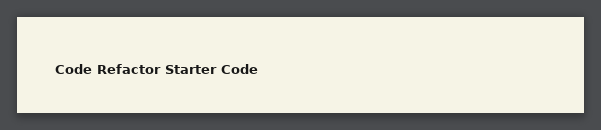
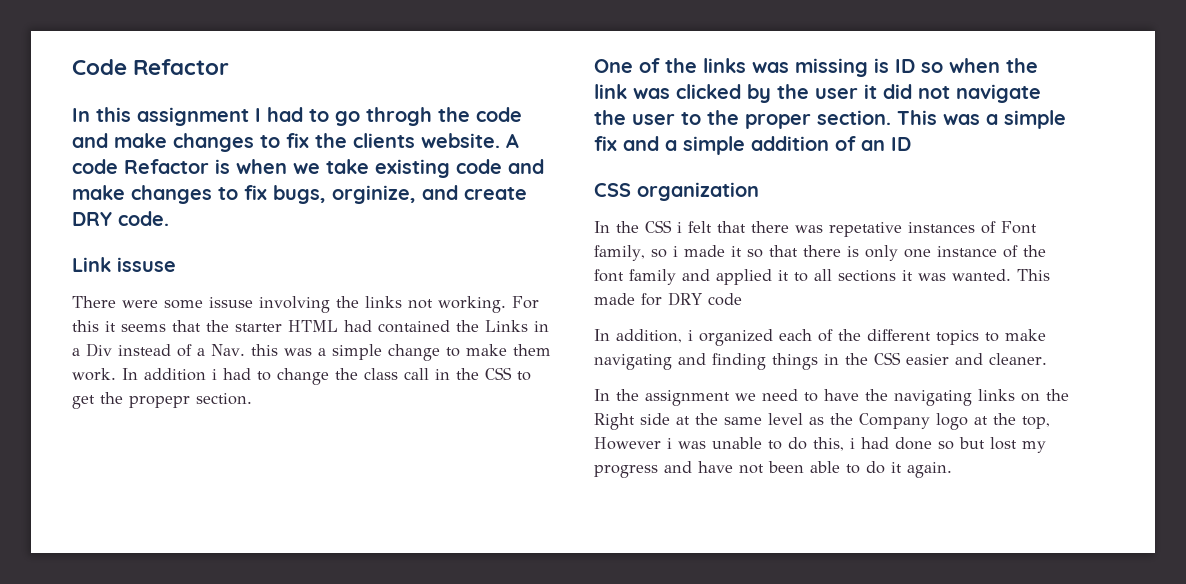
- Code Refactor Starter Code
+ Code Refactor
+ In this assignment I had to go throgh the code and make changes to fix the clients website. A code Refactor is when we take existing code and make changes to fix bugs, orginize, and create DRY code.
+ Link issuse
+ There were some issuse involving the links not working. For this it seems that the starter HTML had contained the Links in a Div instead of a Nav. this was a simple change to make them work. In addition i had to change the class call in the CSS to get the propepr section.
+ One of the links was missing is ID so when the link was clicked by the user it did not navigate the user to the proper section. This was a simple fix and a simple addition of an ID
+ CSS organization
+ In the CSS i felt that there was repetative instances of Font family, so i made it so that there is only one instance of the font family and applied it to all sections it was wanted. This made for DRY code
+ In addition, i organized each of the different topics to make navigating and finding things in the CSS easier and cleaner.
+ In the assignment we need to have the navigating links on the Right side at the same level as the Company logo at the top, However i was unable to do this, i had done so but lost my progress and have not been able to do it again.

